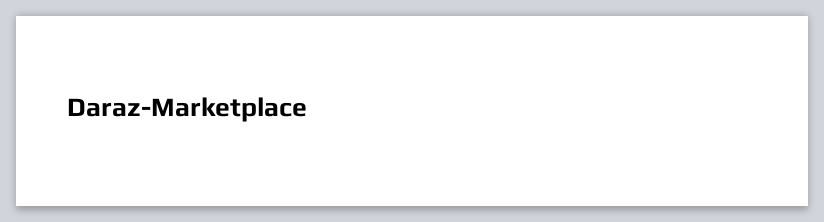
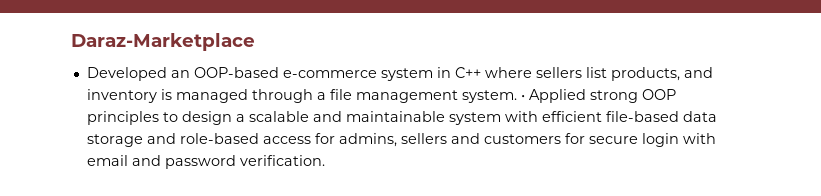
+ Developed an OOP-based e-commerce system in C++ where sellers list products, and inventory is managed through a file management system. • Applied strong OOP principles to design a scalable and maintainable system with efficient file-based data storage and role-based access for admins, sellers and customers for secure login with email and password verification.

